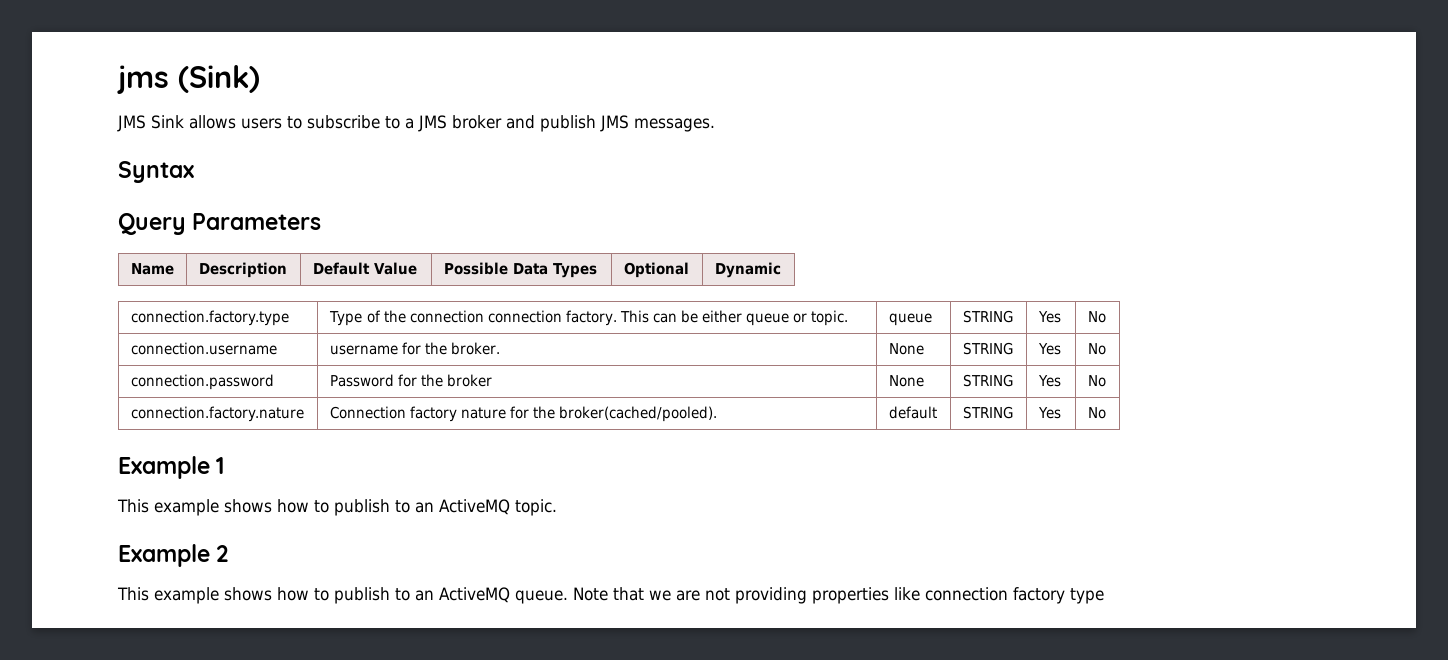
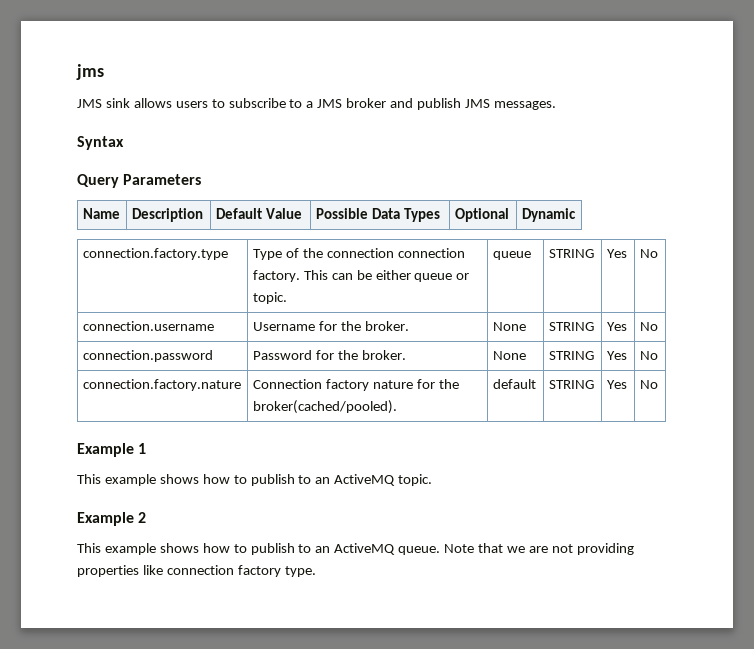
- jms (Sink)
- JMS Sink allows users to subscribe to a JMS broker and publish JMS messages.
+ jms
+ JMS sink allows users to subscribe to a JMS broker and publish JMS messages.
- connection.username | username for the broker. | None | STRING | Yes | No
+ connection.username | Username for the broker. | None | STRING | Yes | No
- connection.password | Password for the broker | None | STRING | Yes | No
+ connection.password | Password for the broker. | None | STRING | Yes | No
- Note that we are not providing properties like connection factory type
+ Note that we are not providing properties like connection factory type.

